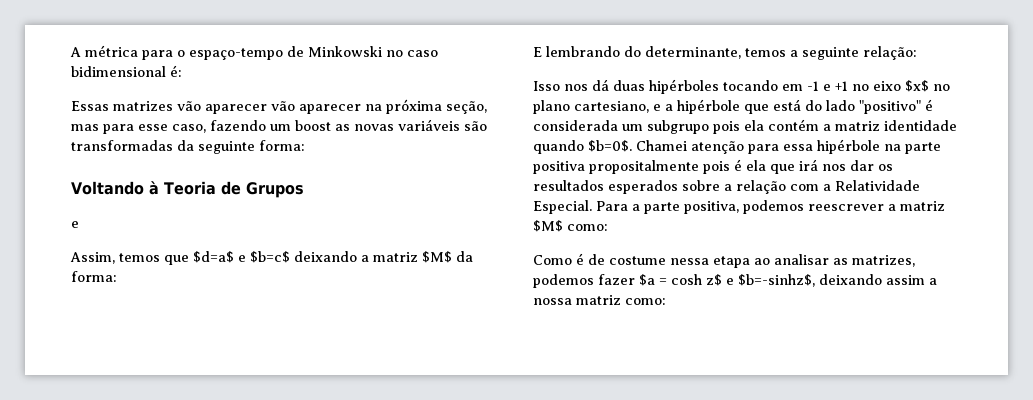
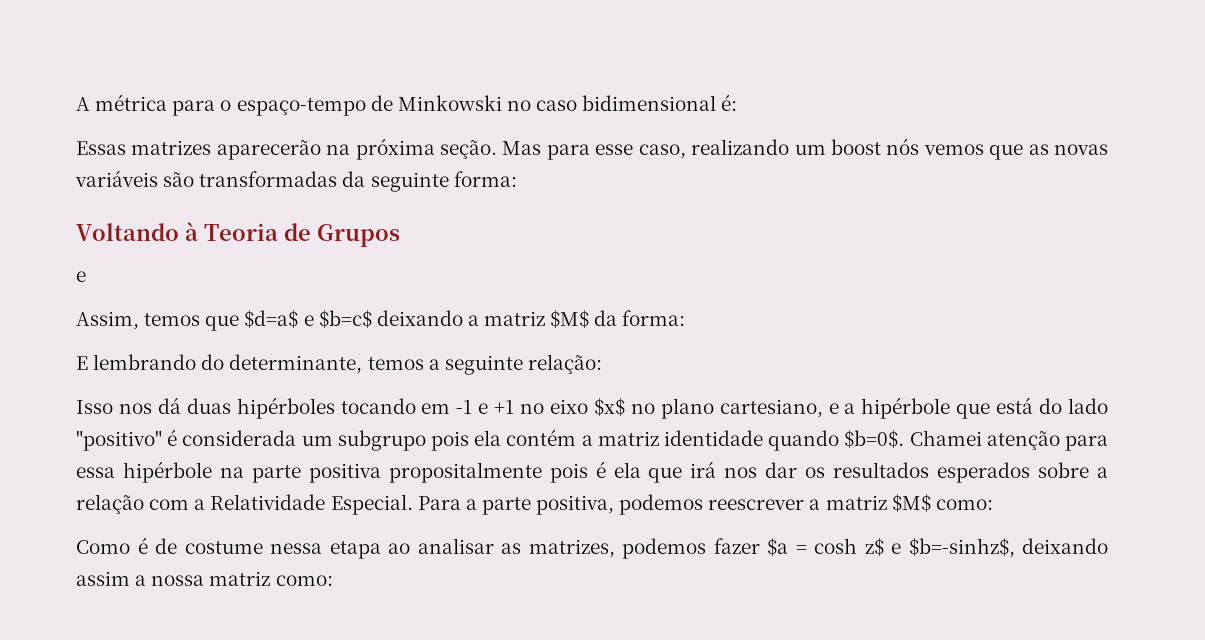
- Essas matrizes vão aparecer vão aparecer na próxima seção, mas para esse caso, fazendo um boost as novas variáveis são transformadas da seguinte forma:
+ Essas matrizes aparecerão na próxima seção. Mas para esse caso, realizando um boost nós vemos que as novas variáveis são transformadas da seguinte forma:

